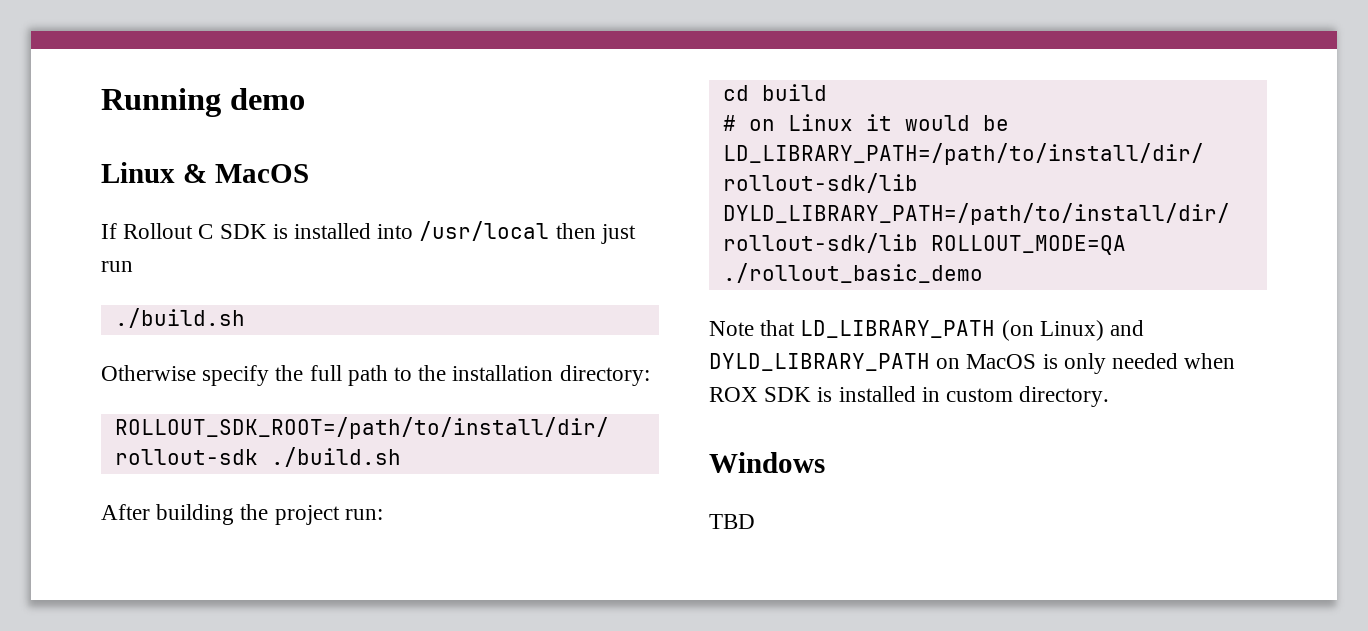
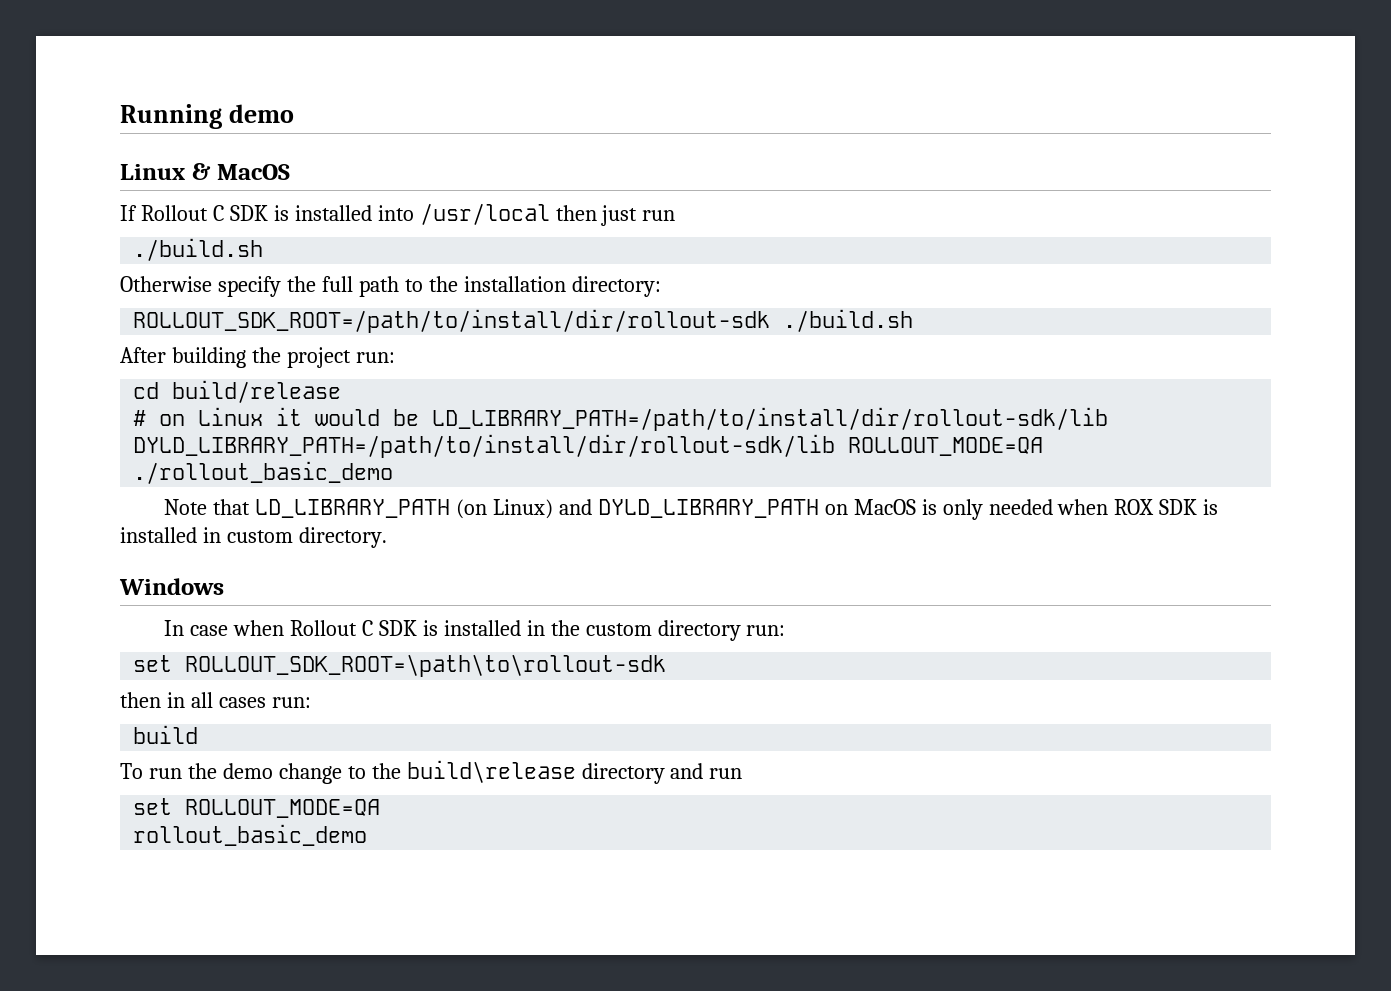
- cd build
+ cd build/release
- TBD
+ In case when Rollout C SDK is installed in the custom directory run:
+ set ROLLOUT_SDK_ROOT=\path\to\rollout-sdk
+ then in all cases run:
+ build
+ To run the demo change to the build\release directory and run
+ set ROLLOUT_MODE=QA
+ rollout_basic_demo

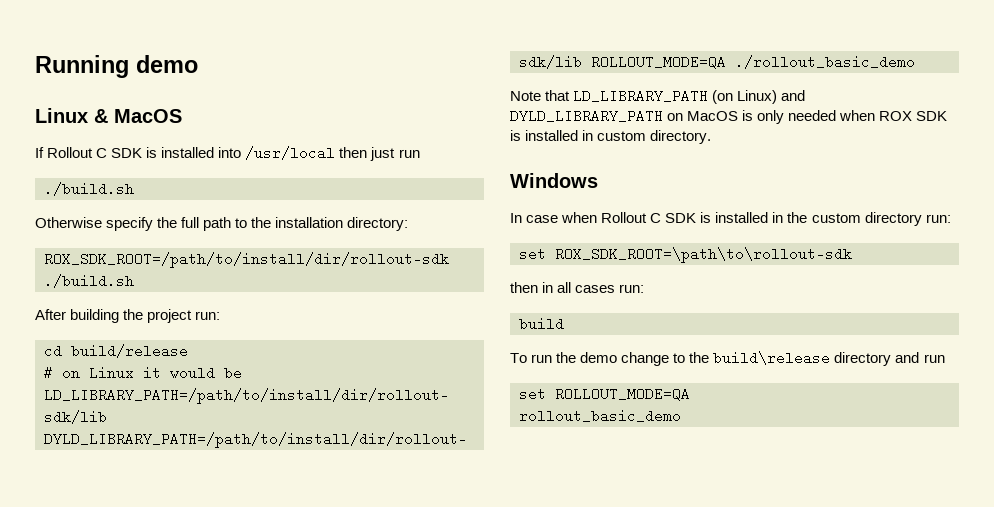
- ROLLOUT_SDK_ROOT=/path/to/install/dir/rollout-sdk ./build.sh
+ ROX_SDK_ROOT=/path/to/install/dir/rollout-sdk ./build.sh
- set ROLLOUT_SDK_ROOT=\path\to\rollout-sdk
+ set ROX_SDK_ROOT=\path\to\rollout-sdk

